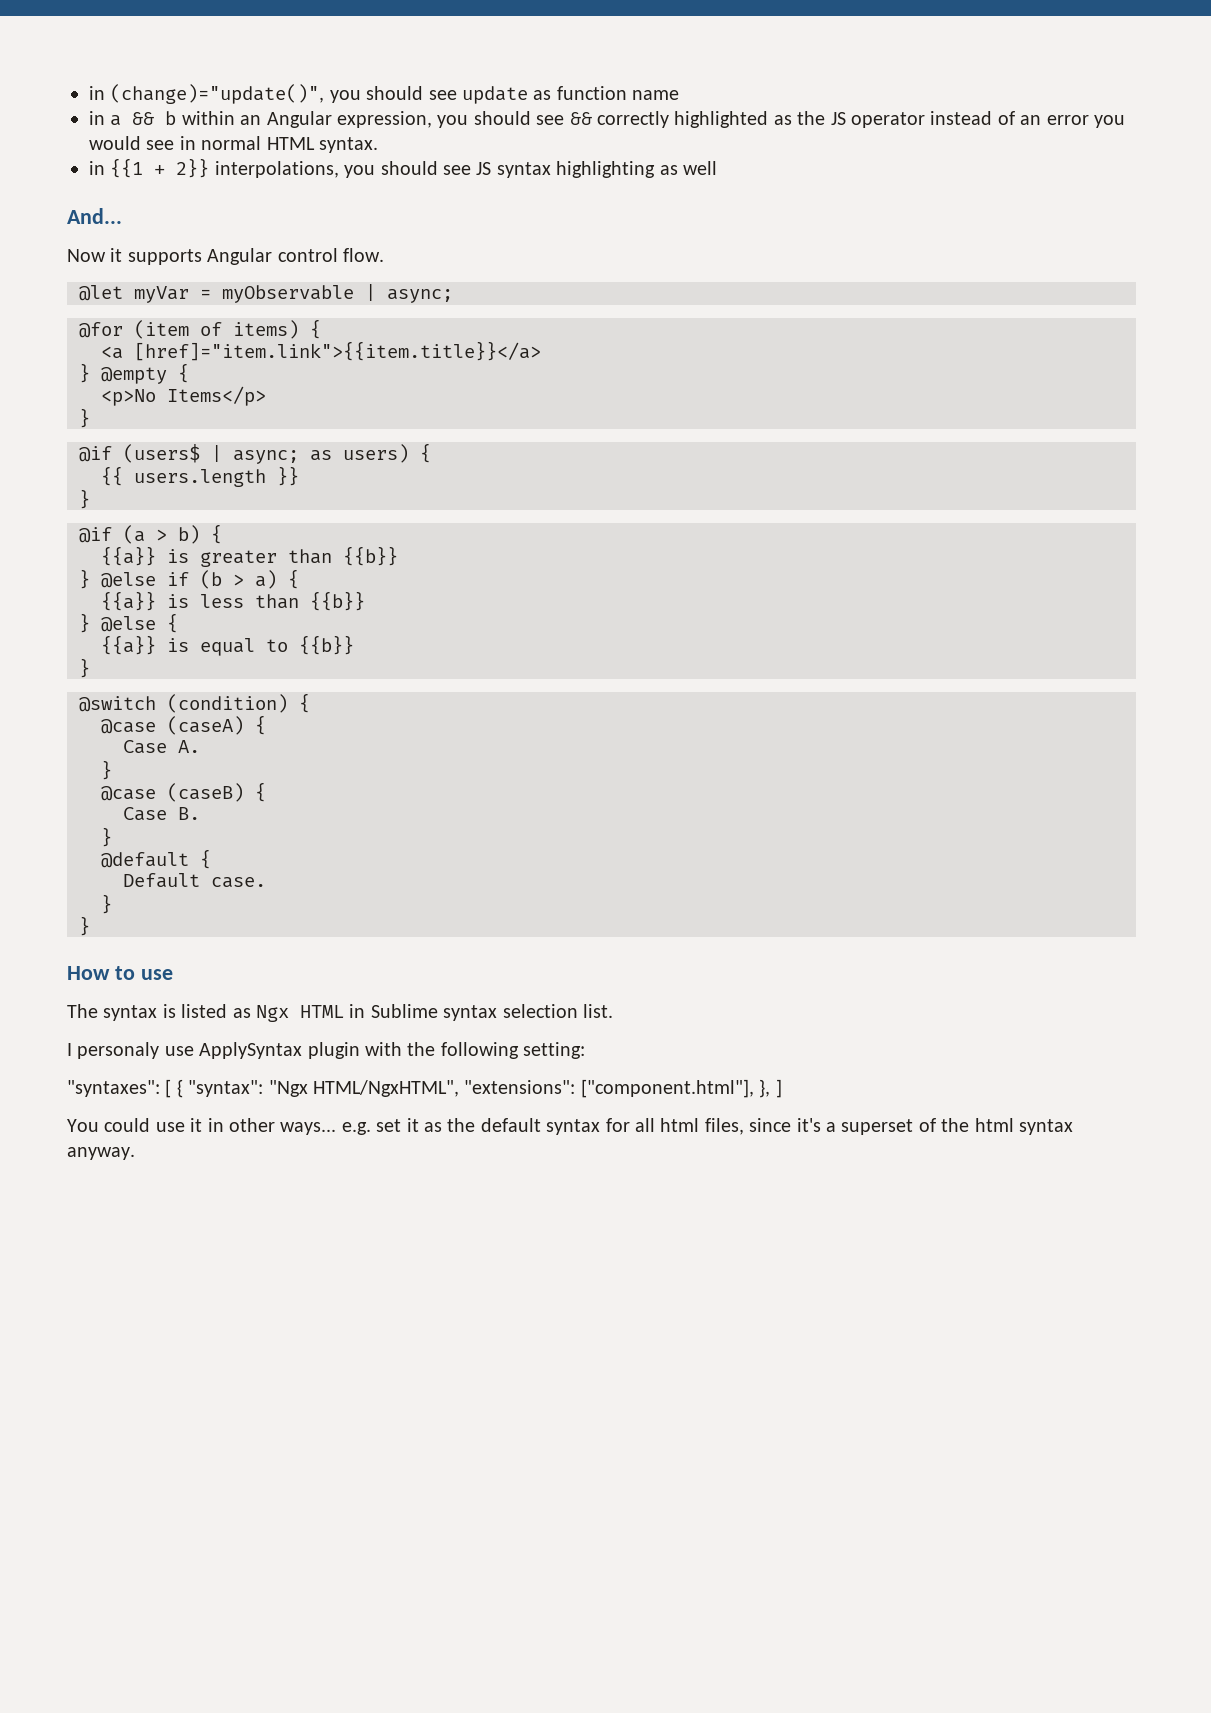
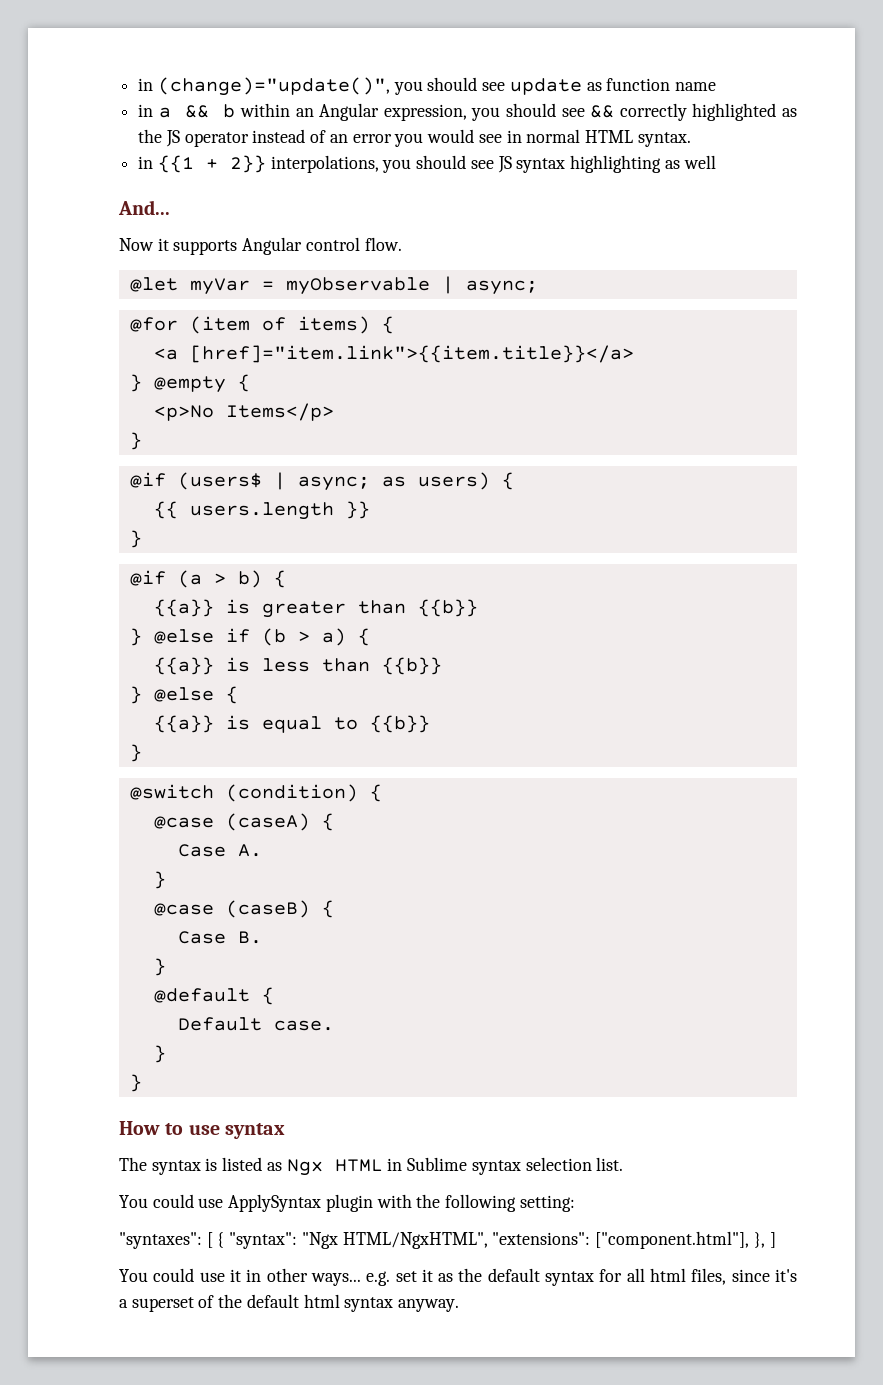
- How to use
+ How to use syntax
- I personaly use ApplySyntax plugin with the following setting:
+ You could use ApplySyntax plugin with the following setting:
- You could use it in other ways... e.g. set it as the default syntax for all html files, since it's a superset of the html syntax anyway.
+ You could use it in other ways... e.g. set it as the default syntax for all html files, since it's a superset of the default html syntax anyway.

